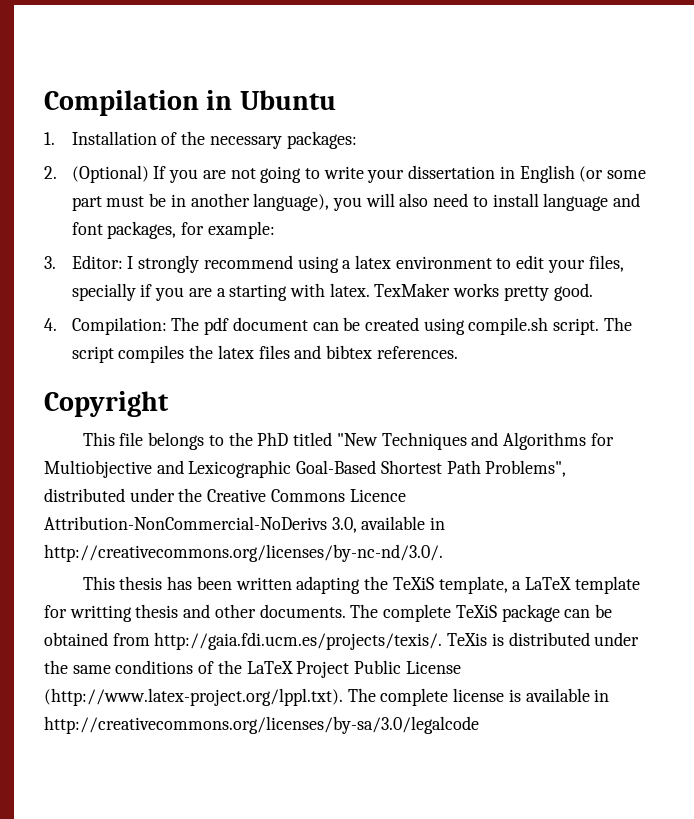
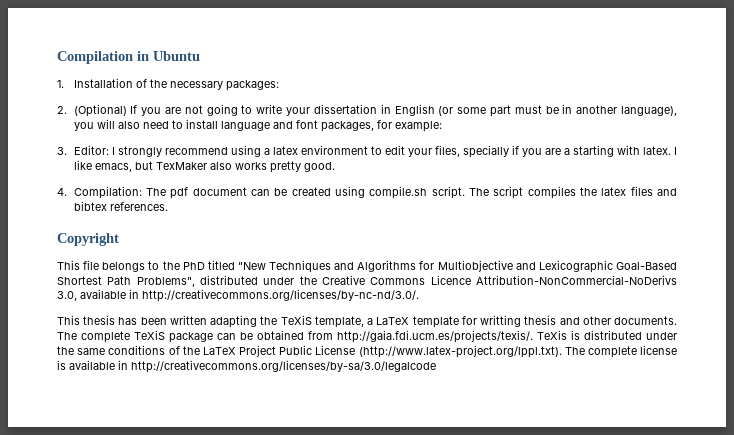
- TexMaker works pretty good.
+ I like emacs, but TexMaker also works pretty good.

